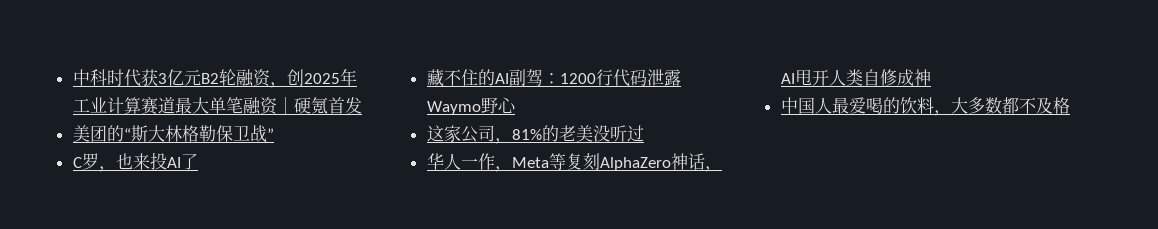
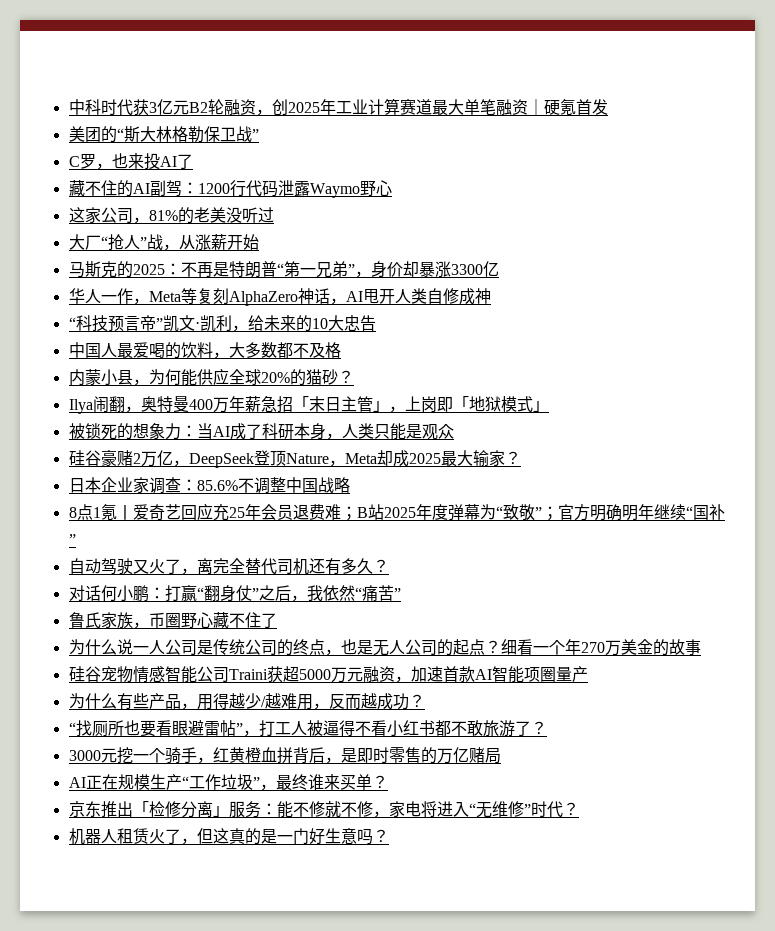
+ 大厂“抢人”战，从涨薪开始
+ 马斯克的2025：不再是特朗普“第一兄弟”，身价却暴涨3300亿
+ “科技预言帝”凯文·凯利，给未来的10大忠告
+ 内蒙小县，为何能供应全球20%的猫砂？
+ Ilya闹翻，奥特曼400万年薪急招「末日主管」，上岗即「地狱模式」
+ 被锁死的想象力：当AI成了科研本身，人类只能是观众
+ 硅谷豪赌2万亿，DeepSeek登顶Nature，Meta却成2025最大输家？
+ 日本企业家调查：85.6%不调整中国战略
+ 8点1氪丨爱奇艺回应充25年会员退费难；B站2025年度弹幕为“致敬”；官方明确明年继续“国补”
+ 自动驾驶又火了，离完全替代司机还有多久？
+ 对话何小鹏：打赢“翻身仗”之后，我依然“痛苦”
+ 鲁氏家族，币圈野心藏不住了
+ 为什么说一人公司是传统公司的终点，也是无人公司的起点？细看一个年270万美金的故事
+ 硅谷宠物情感智能公司Traini获超5000万元融资，加速首款AI智能项圈量产
+ 为什么有些产品，用得越少/越难用，反而越成功？
+ “找厕所也要看眼避雷帖”，打工人被逼得不看小红书都不敢旅游了？
+ 3000元挖一个骑手，红黄橙血拼背后，是即时零售的万亿赌局
+ AI正在规模生产“工作垃圾”，最终谁来买单？
+ 京东推出「检修分离」服务：能不修就不修，家电将进入“无维修”时代？
+ 机器人租赁火了，但这真的是一门好生意吗？

